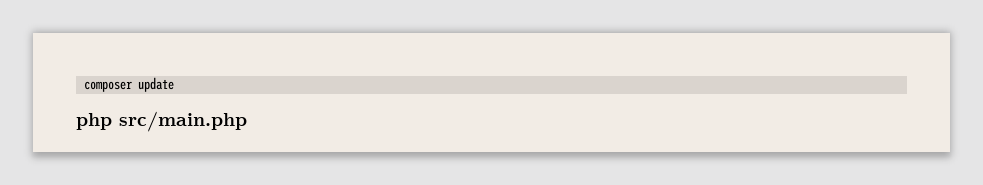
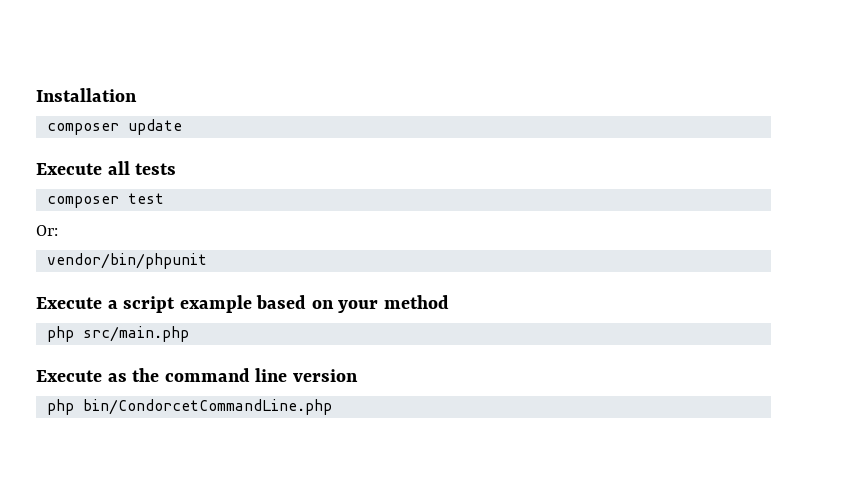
+ Installation
+ Execute all tests
+ composer test
+ Or:
+ vendor/bin/phpunit
+ Execute a script example based on your method
  php src/main.php
+ Execute as the command line version
+ php bin/CondorcetCommandLine.php

